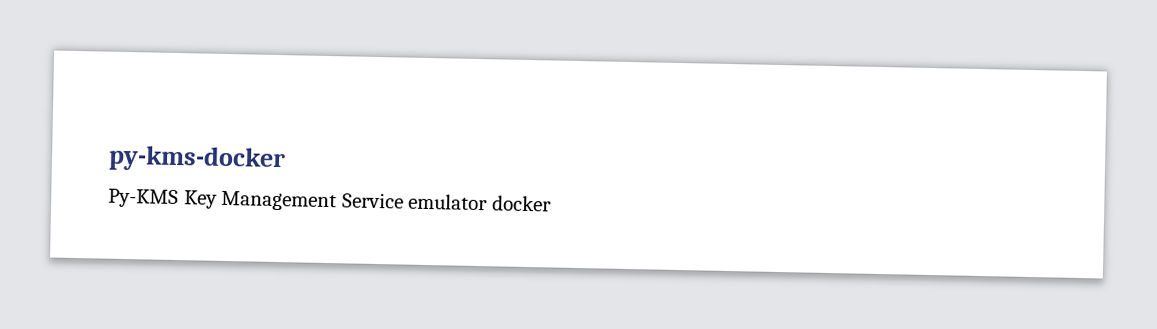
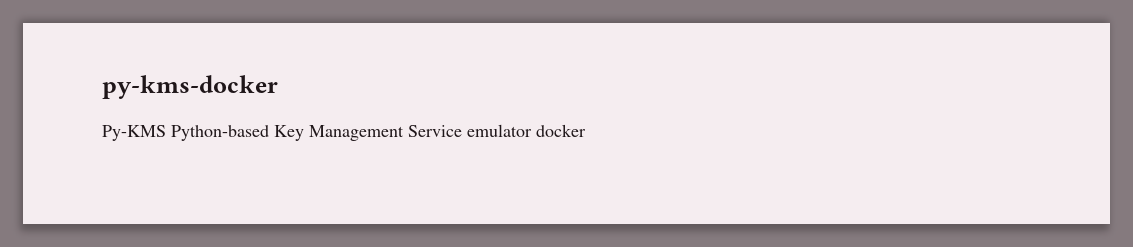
- Py-KMS Key Management Service emulator docker
+ Py-KMS Python-based Key Management Service emulator docker

